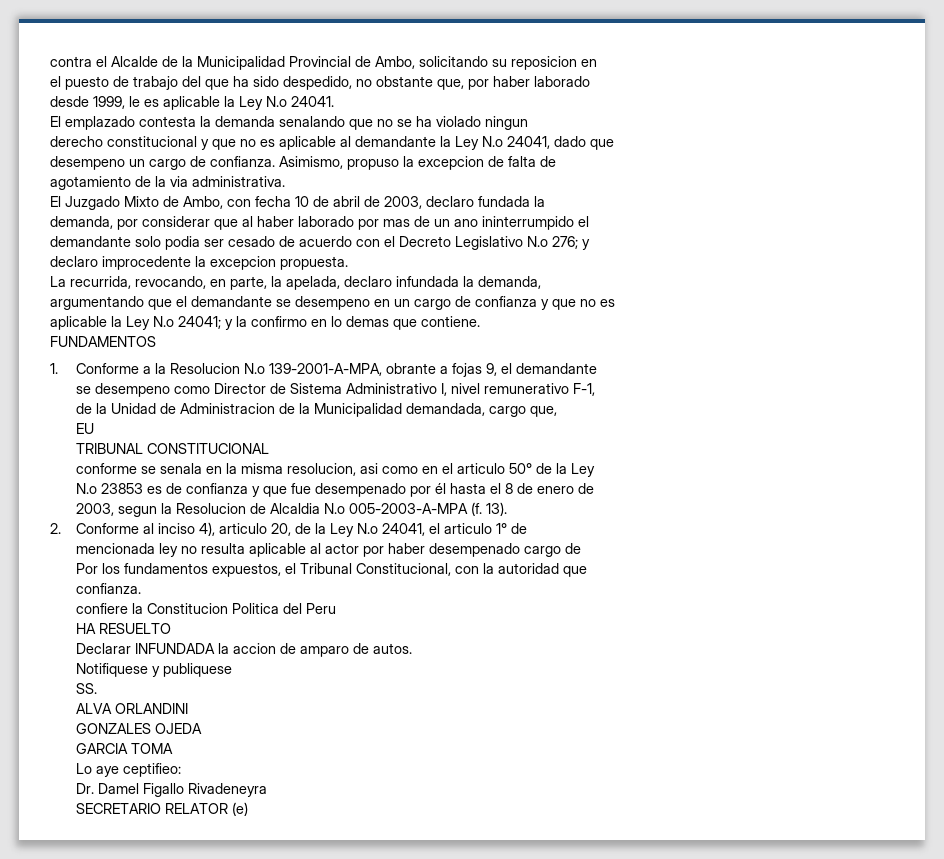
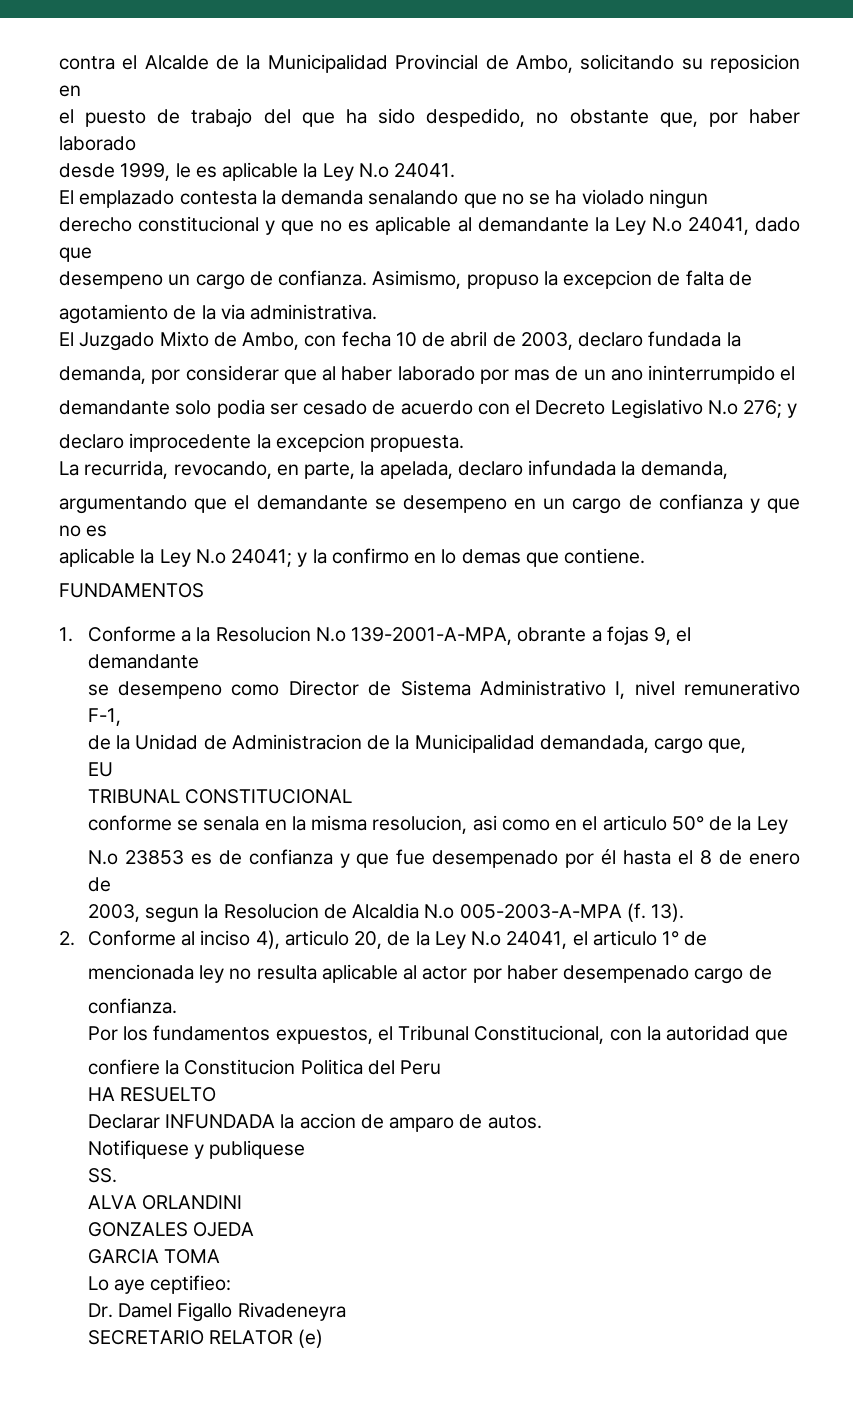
  mencionada ley no resulta aplicable al actor por haber desempenado cargo de
+ confianza.
  Por los fundamentos expuestos, el Tribunal Constitucional, con la autoridad que
- confianza.

